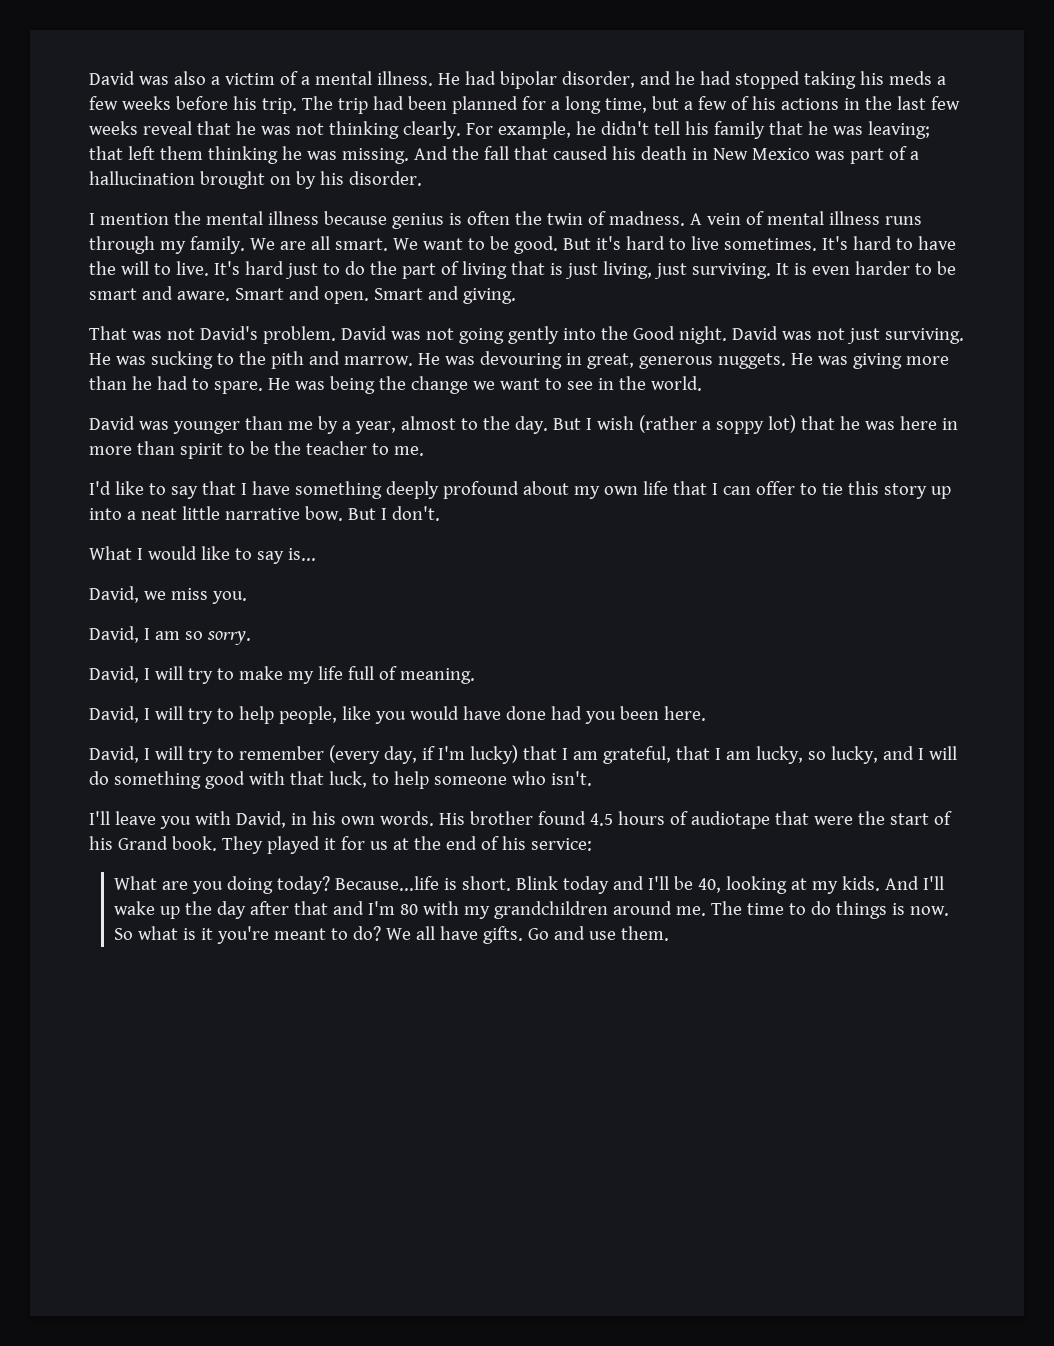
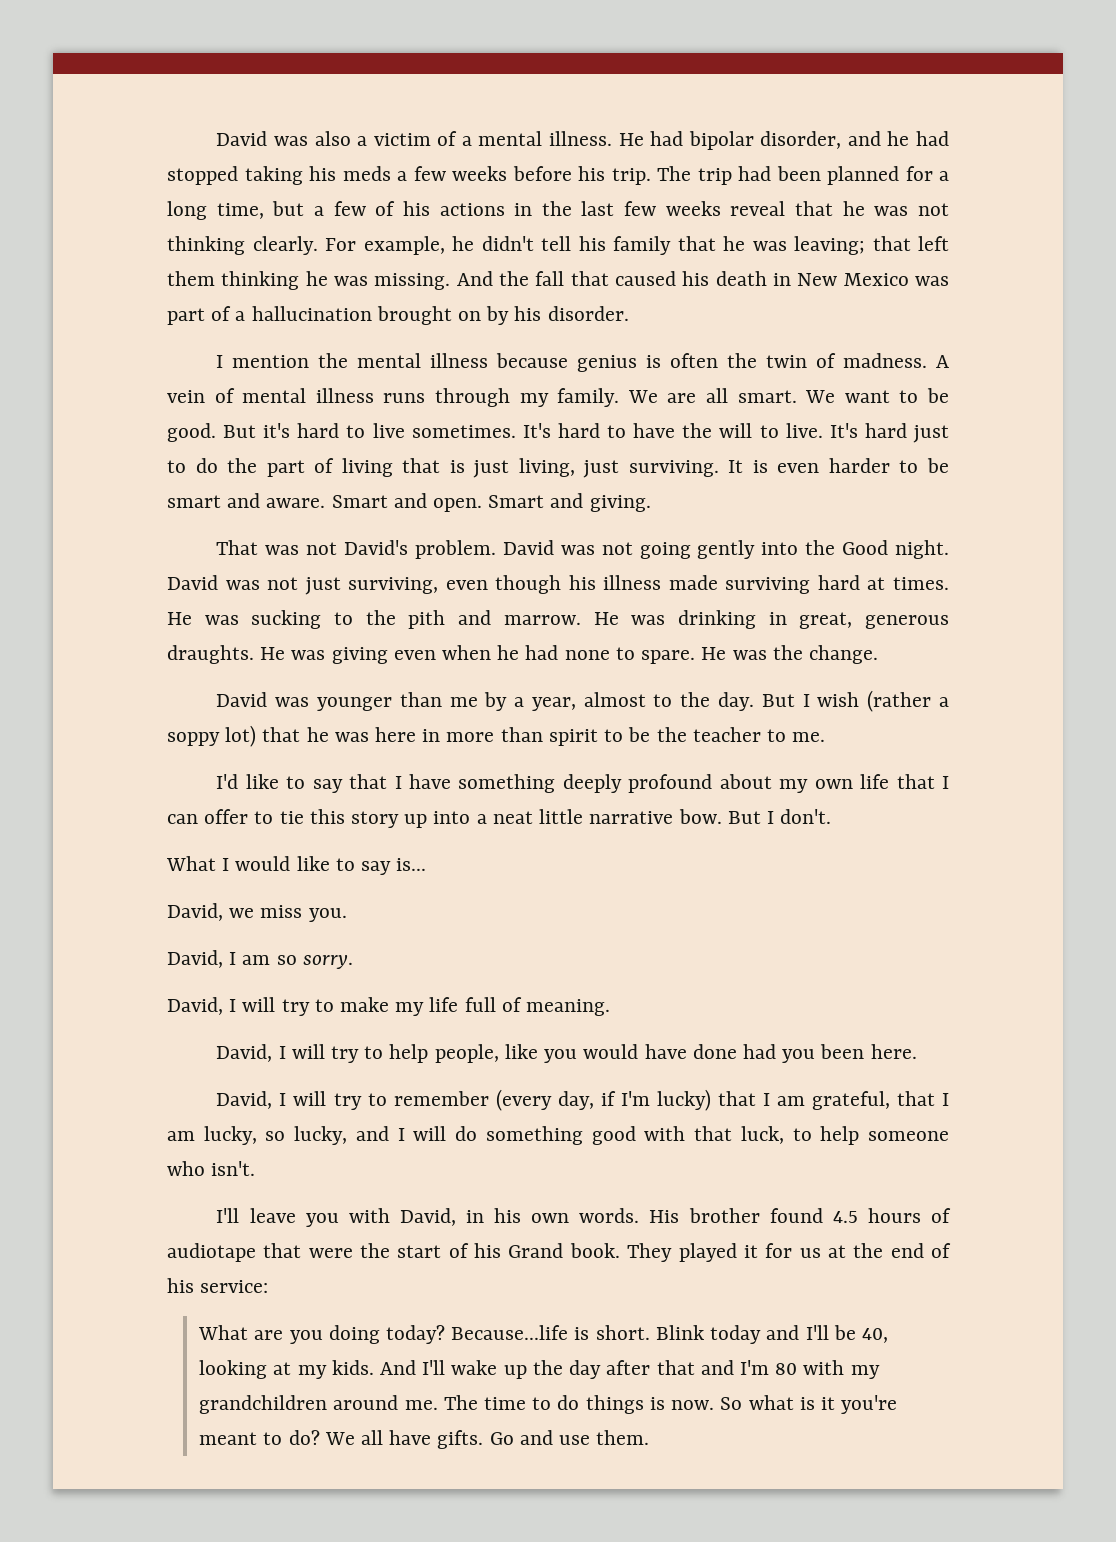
- David was not just surviving.
+ David was not just surviving, even though his illness made surviving hard at times.
- He was devouring in great, generous nuggets.
+ He was drinking in great, generous draughts.
- He was giving more than he had to spare.
+ He was giving even when he had none to spare.
- He was being the change we want to see in the world.
+ He was the change.

